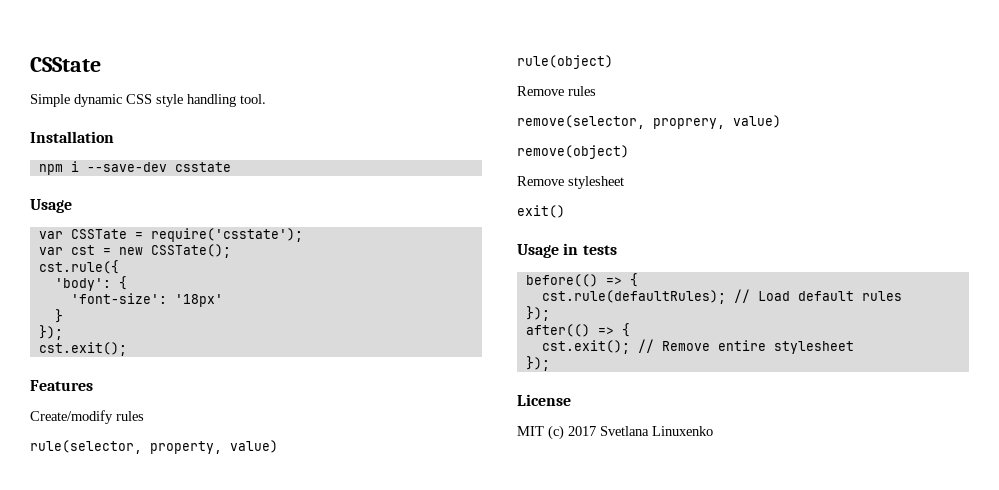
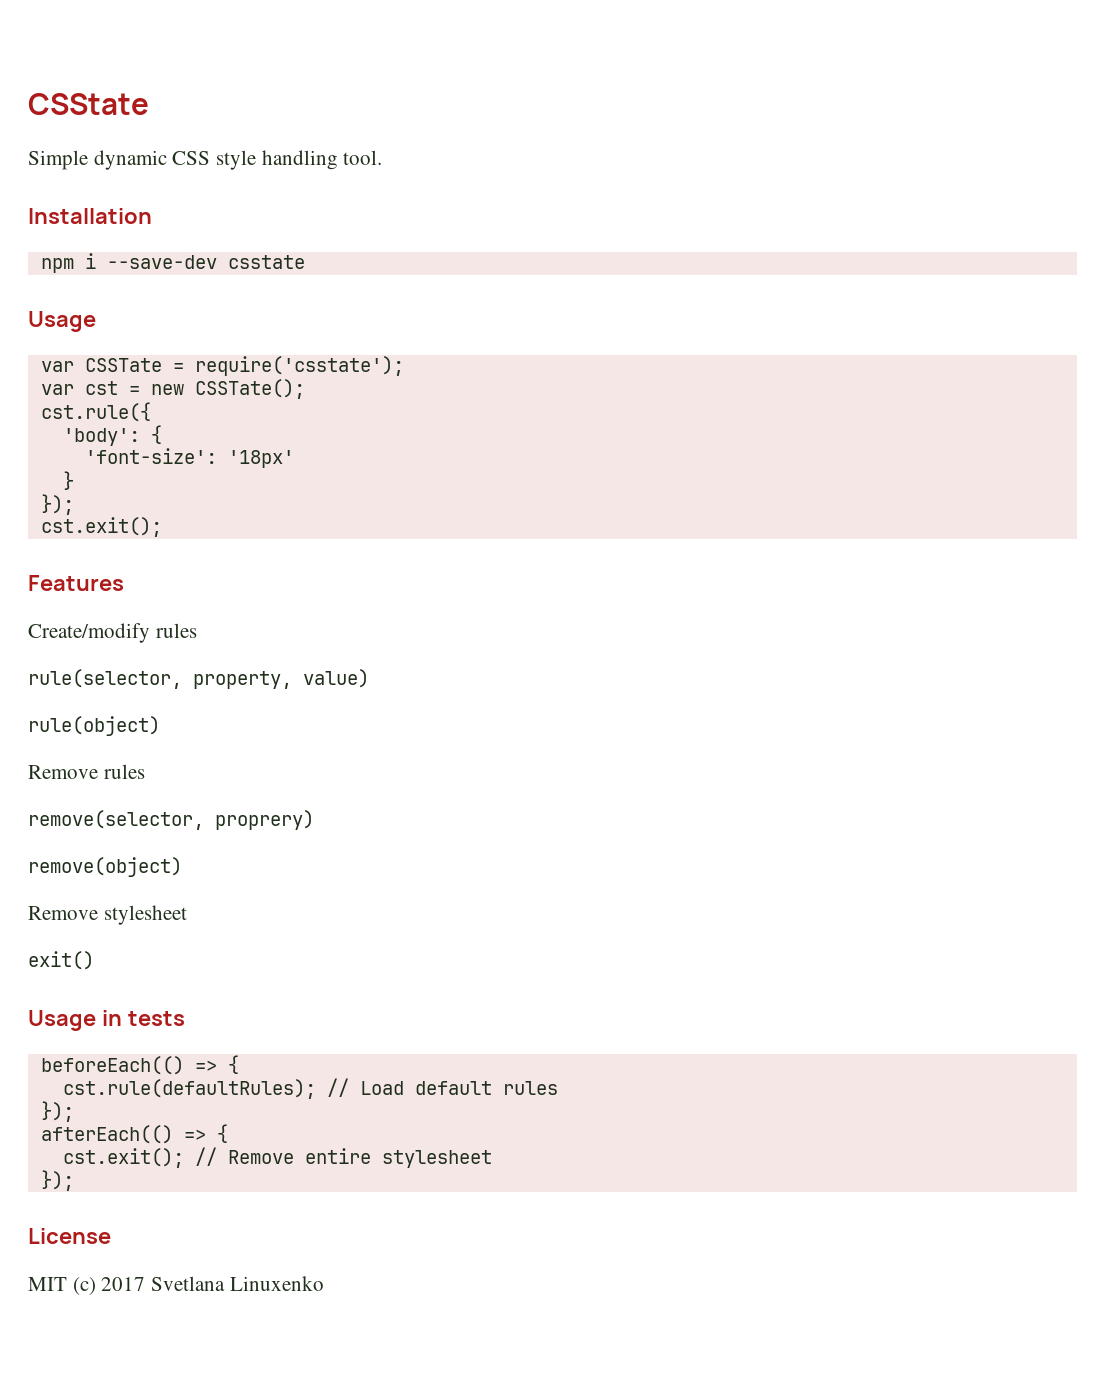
- remove(selector, proprery, value)
+ remove(selector, proprery)
- before(() => {
+ beforeEach(() => {
- after(() => {
+ afterEach(() => {

